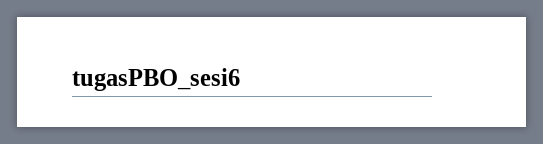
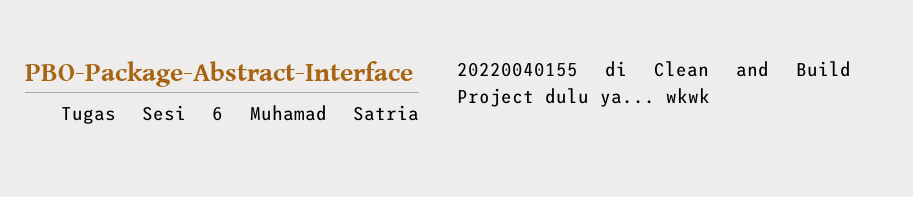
- tugasPBO_sesi6
+ PBO-Package-Abstract-Interface
+ Tugas Sesi 6 Muhamad Satria 20220040155 di Clean and Build Project dulu ya... wkwk

